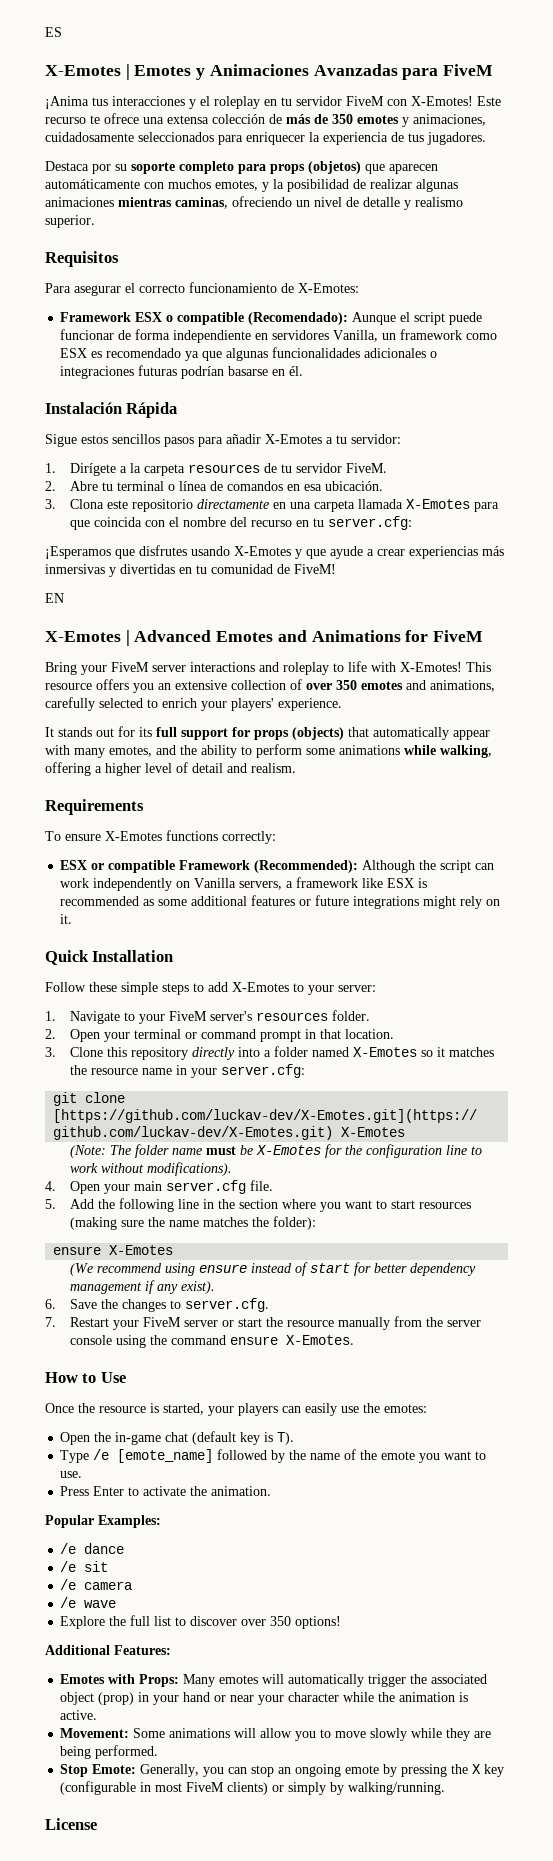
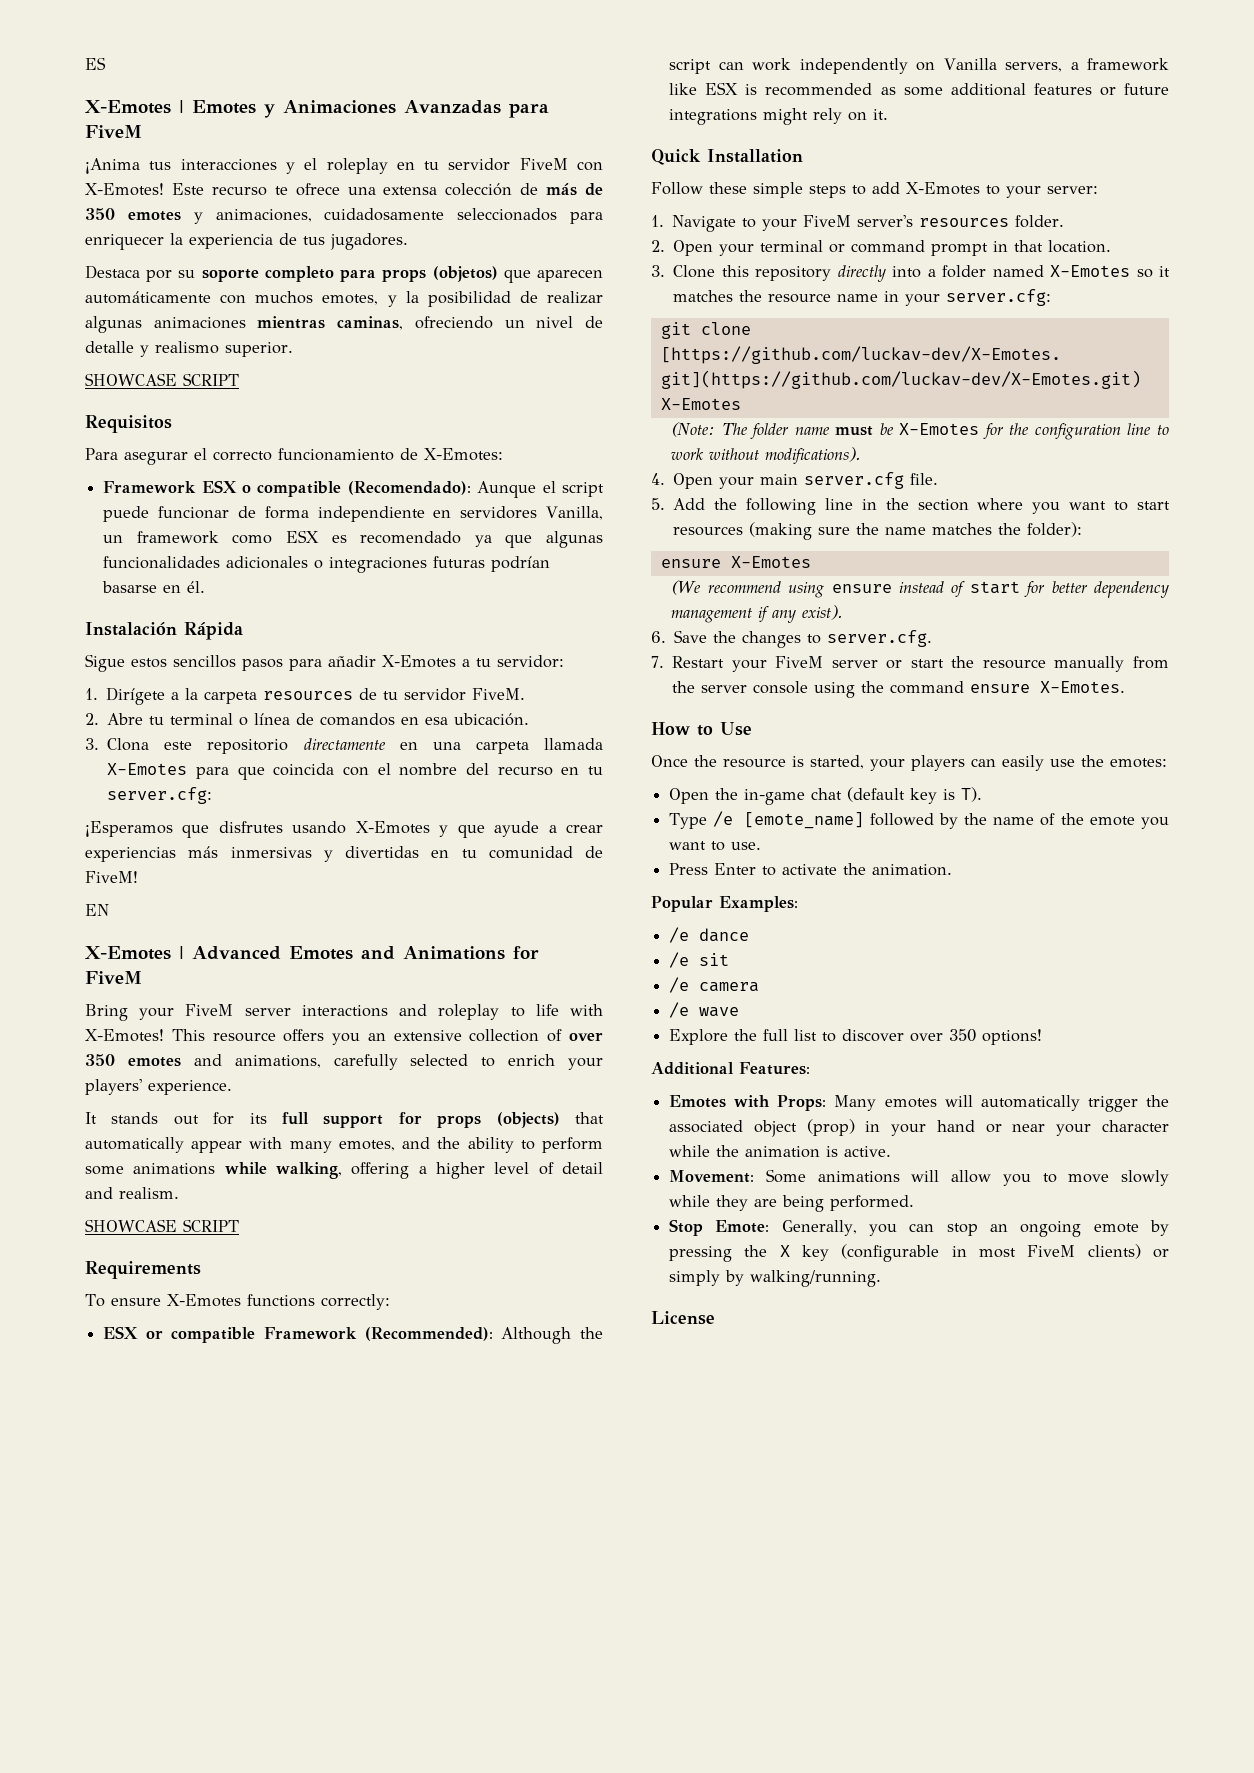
  Destaca por su soporte completo para props (objetos) que aparecen automáticamente con muchos emotes, y la posibilidad de realizar algunas animaciones mientras caminas, ofreciendo un nivel de detalle y realismo superior.
+ SHOWCASE SCRIPT
  It stands out for its full support for props (objects) that automatically appear with many emotes, and the ability to perform some animations while walking, offering a higher level of detail and realism.
+ SHOWCASE SCRIPT

